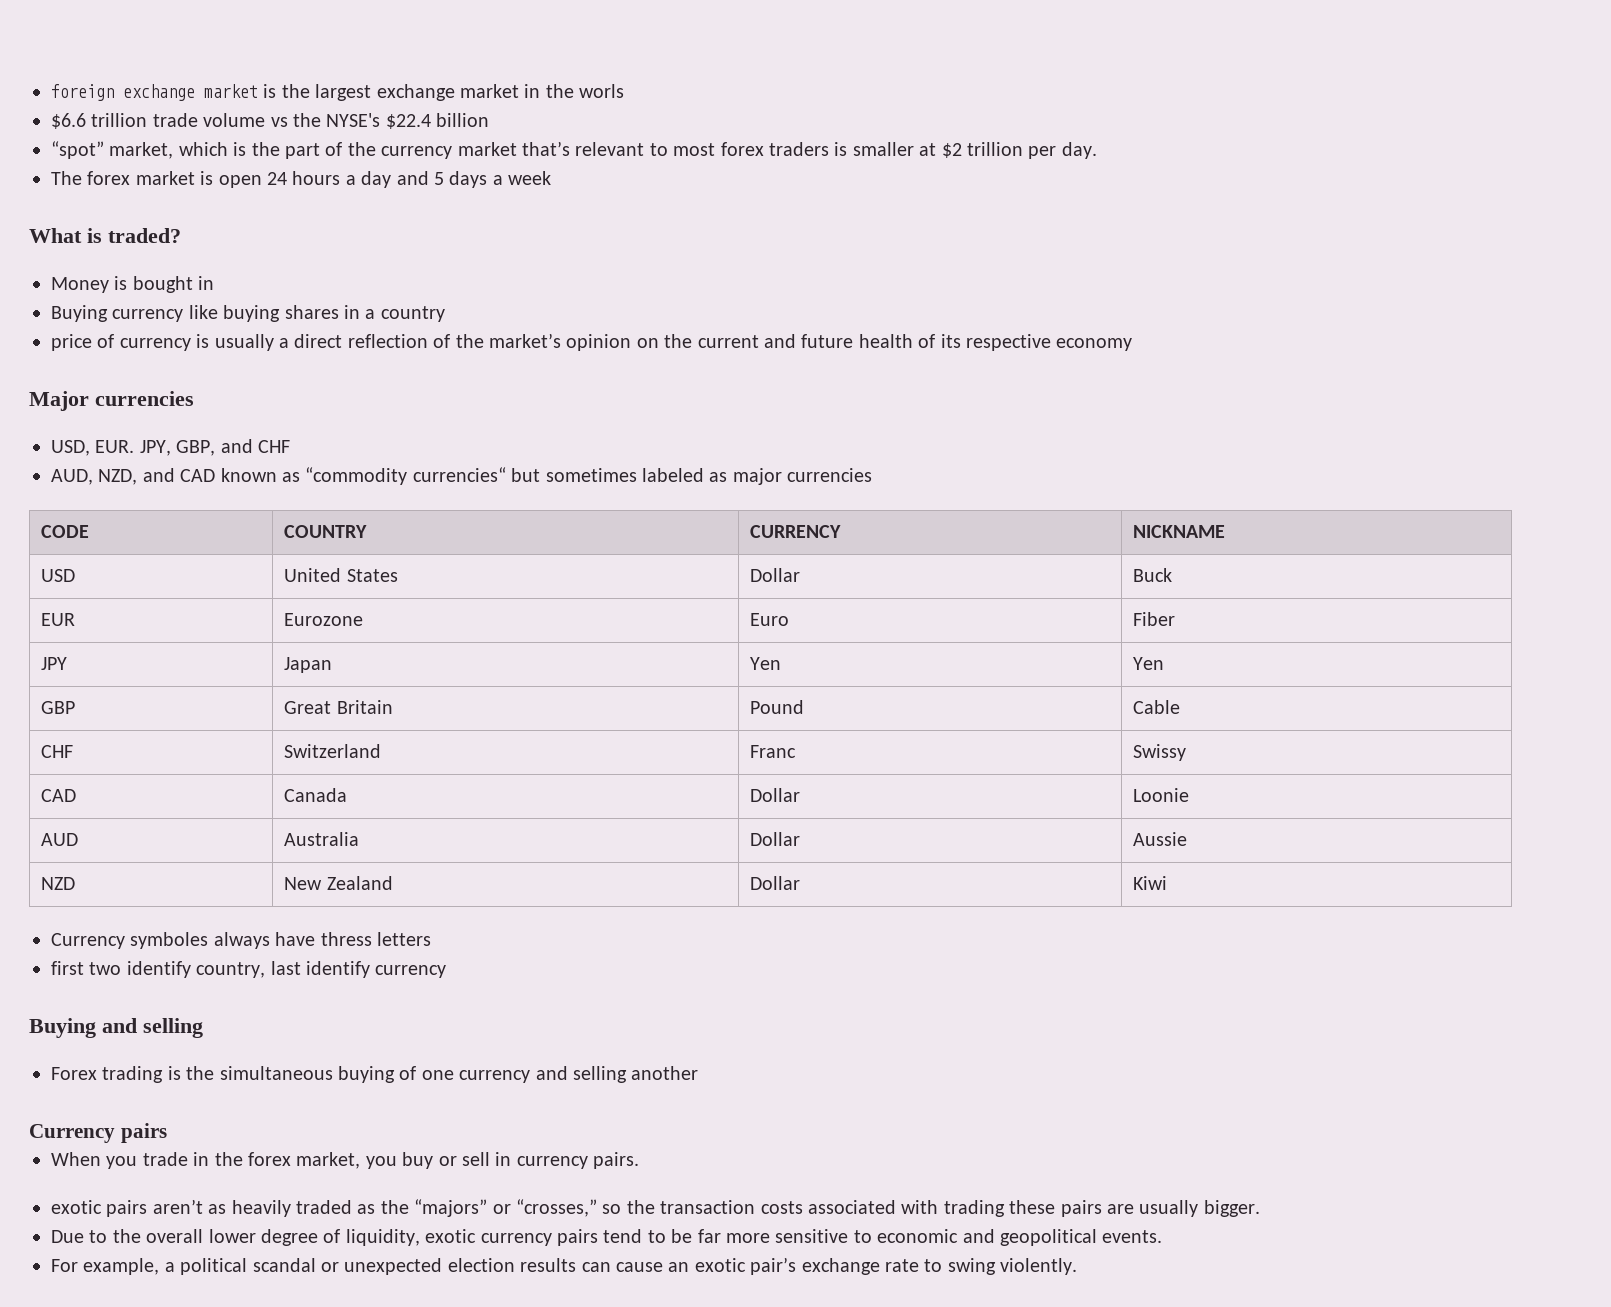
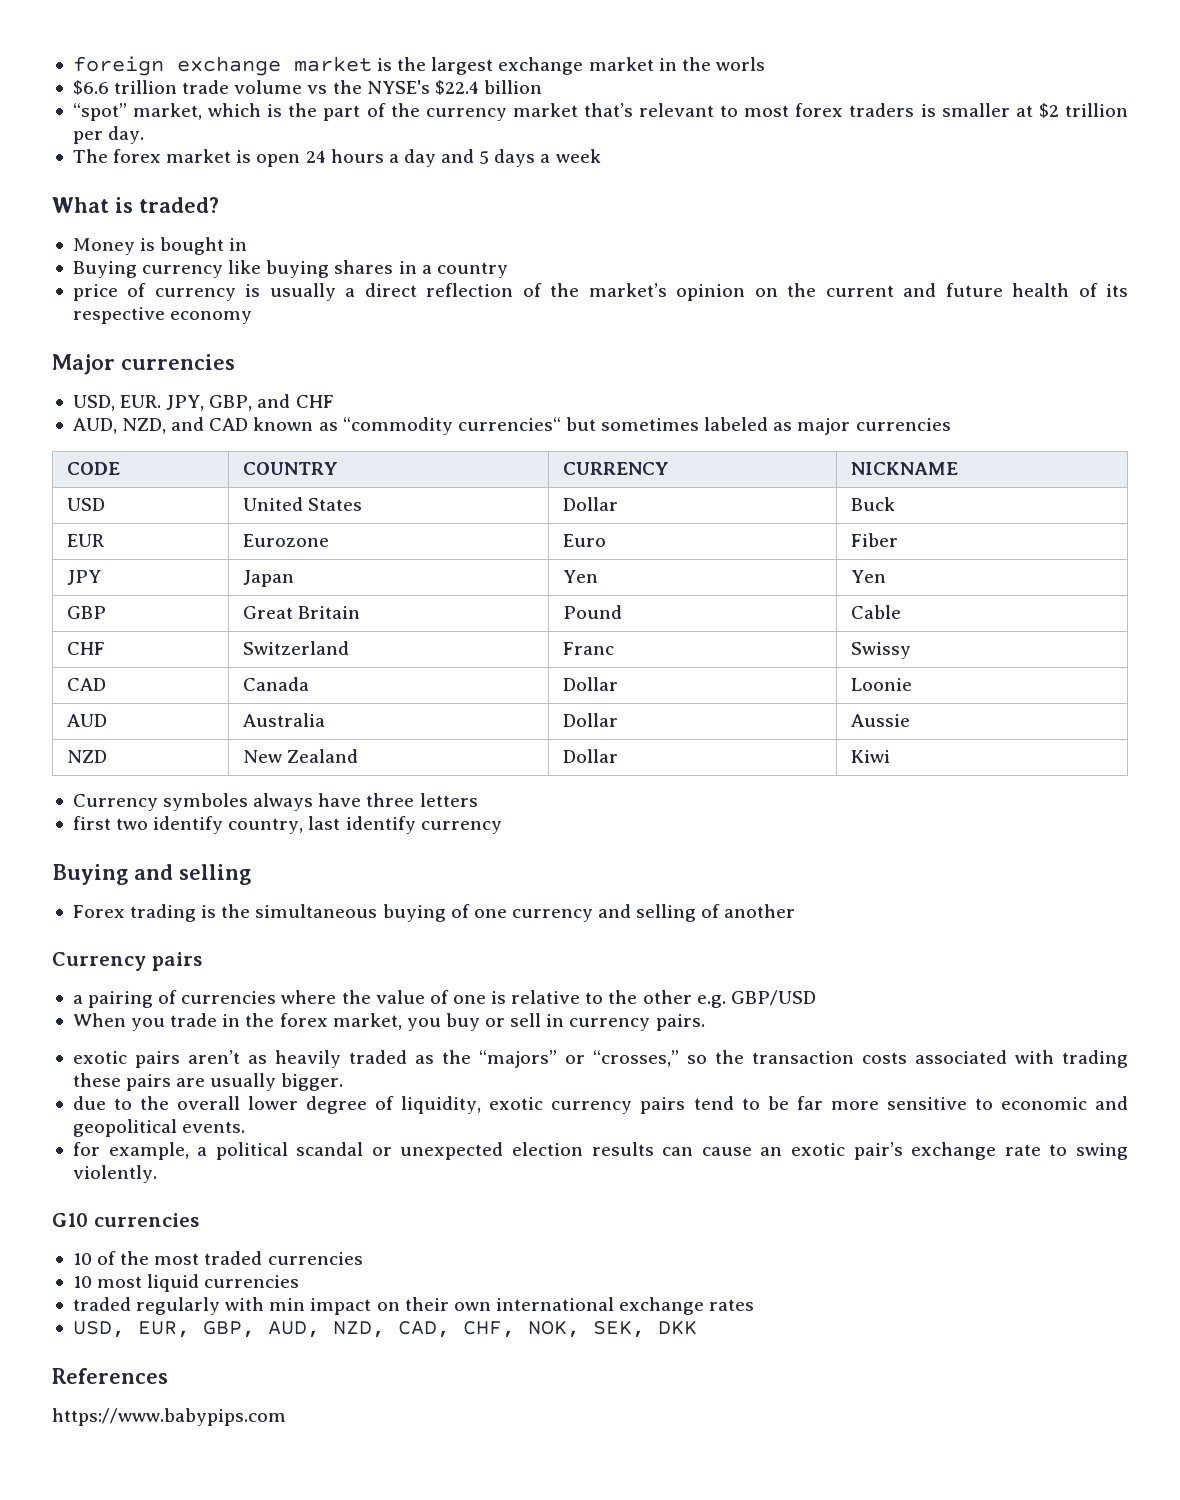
- Currency symboles always have thress letters
+ Currency symboles always have three letters
- Forex trading is the simultaneous buying of one currency and selling another
+ Forex trading is the simultaneous buying of one currency and selling of another
+ a pairing of currencies where the value of one is relative to the other e.g. GBP/USD
- Due to the overall lower degree of liquidity, exotic currency pairs tend to be far more sensitive to economic and geopolitical events.
+ due to the overall lower degree of liquidity, exotic currency pairs tend to be far more sensitive to economic and geopolitical events.
- For example, a political scandal or unexpected election results can cause an exotic pair’s exchange rate to swing violently.
+ for example, a political scandal or unexpected election results can cause an exotic pair’s exchange rate to swing violently.
+ G10 currencies
+ 10 of the most traded currencies
+ 10 most liquid currencies
+ traded regularly with min impact on their own international exchange rates
+ USD, EUR, GBP, AUD, NZD, CAD, CHF, NOK, SEK, DKK
+ References
+ https://www.babypips.com

